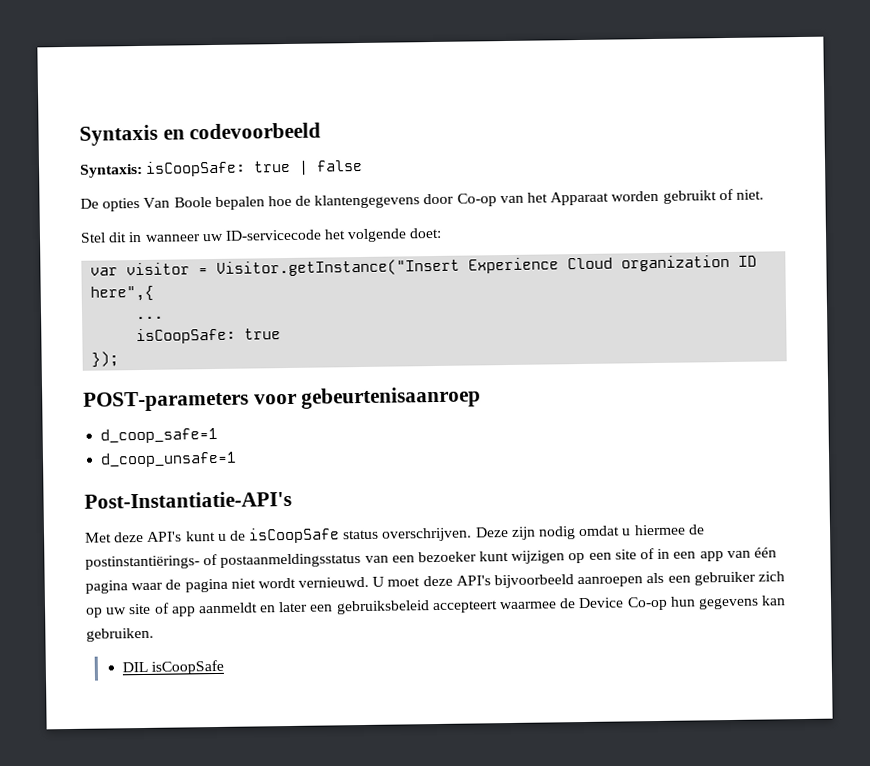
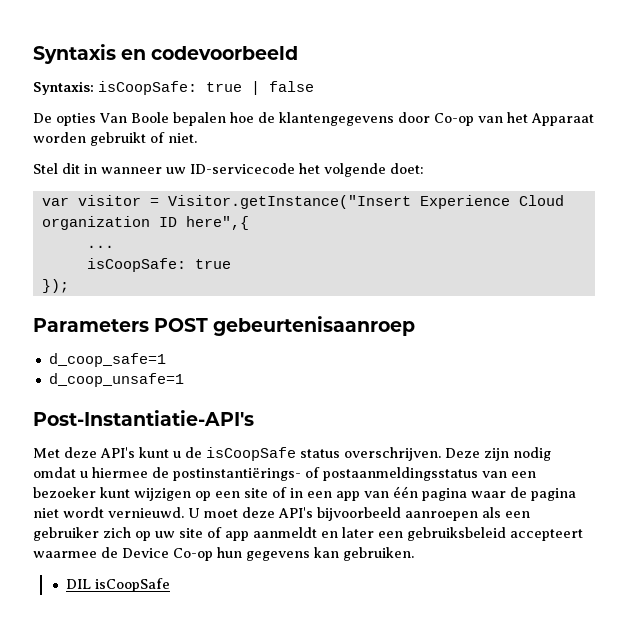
- POST-parameters voor gebeurtenisaanroep
+ Parameters POST gebeurtenisaanroep

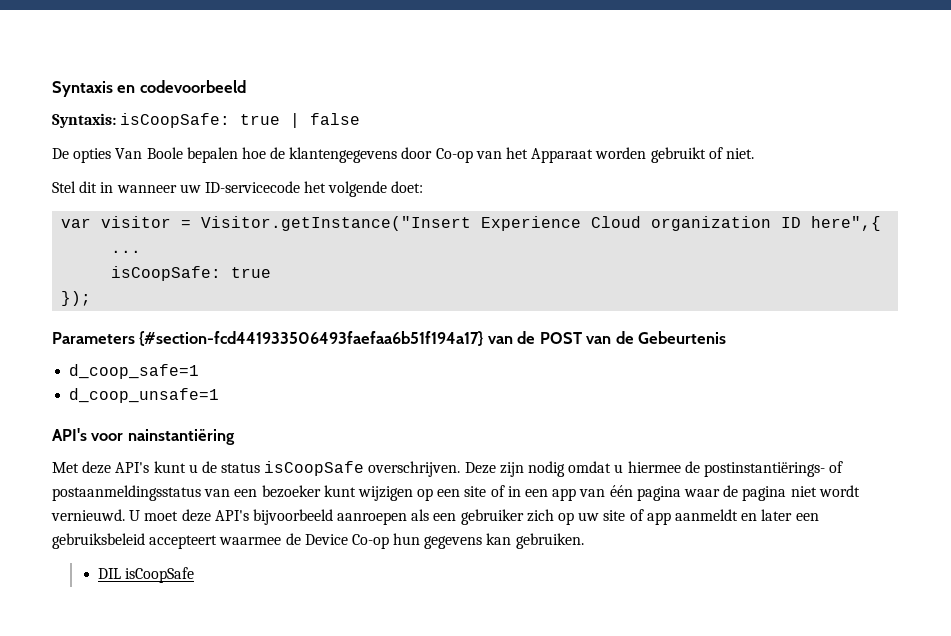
- Parameters POST gebeurtenisaanroep
+ Parameters {#section-fcd441933506493faefaa6b51f194a17} van de POST van de Gebeurtenis
- Post-Instantiatie-API's
+ API's voor nainstantiëring
- Met deze API's kunt u de isCoopSafe status overschrijven.
+ Met deze API's kunt u de status isCoopSafe overschrijven.

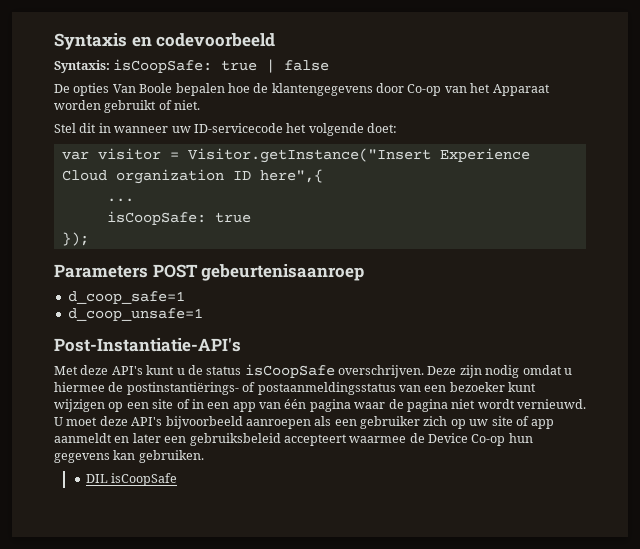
- Parameters {#section-fcd441933506493faefaa6b51f194a17} van de POST van de Gebeurtenis
+ Parameters POST gebeurtenisaanroep
- API's voor nainstantiëring
+ Post-Instantiatie-API's

